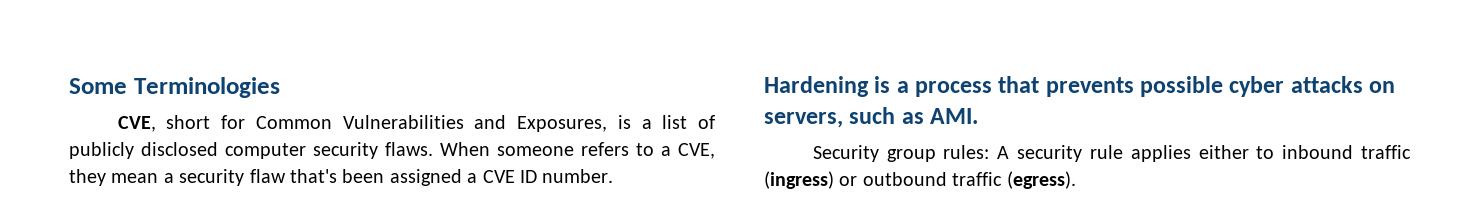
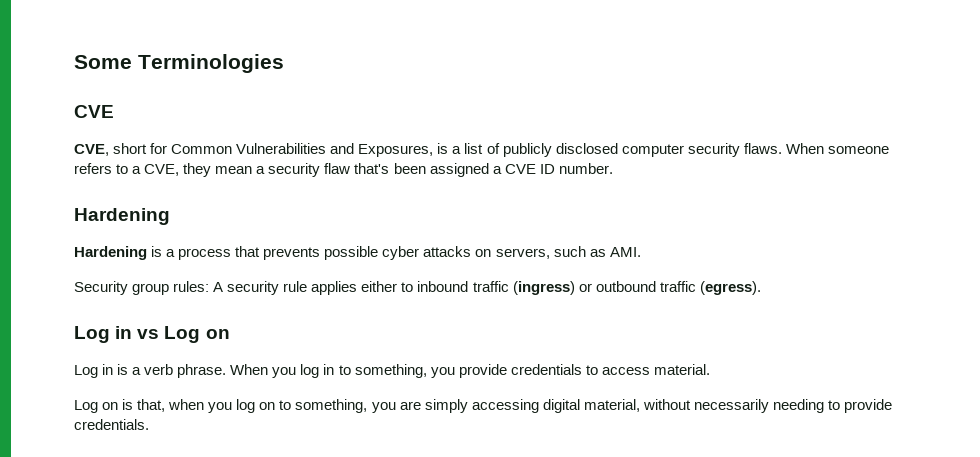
  Some Terminologies
+ CVE
  When someone refers to a CVE, they mean a security flaw that's been assigned a CVE ID number.
+ Hardening
+ Log in vs Log on
+ Log in is a verb phrase. When you log in to something, you provide credentials to access material.
+ Log on is that, when you log on to something, you are simply accessing digital material, without necessarily needing to provide credentials.

